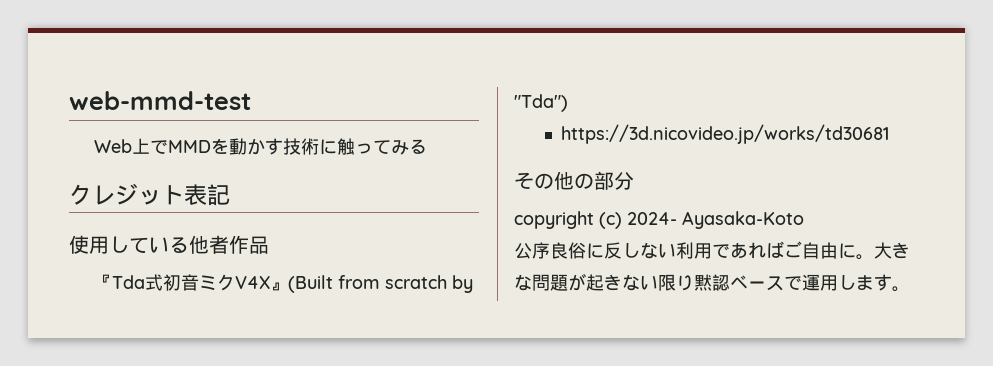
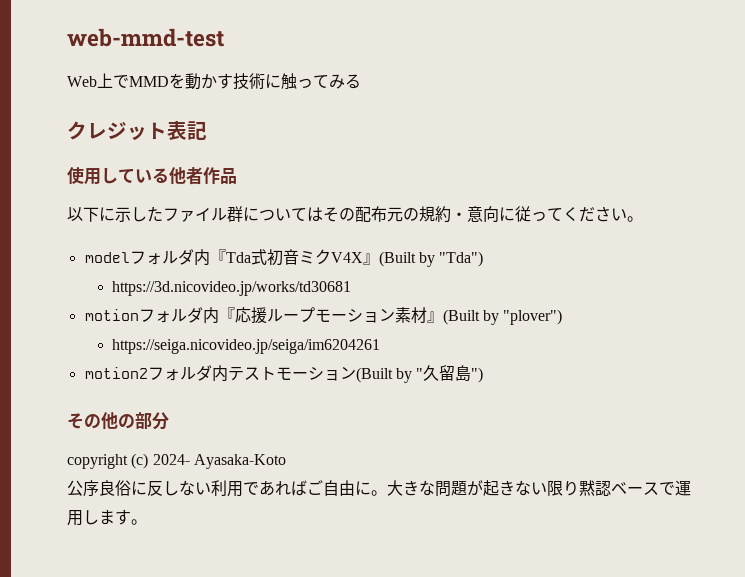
- 『Tda式初音ミクV4X』(Built from scratch by "Tda")
+ 以下に示したファイル群についてはその配布元の規約・意向に従ってください。
+ modelフォルダ内『Tda式初音ミクV4X』(Built by "Tda")
+ motionフォルダ内『応援ループモーション素材』(Built by "plover")
+ https://seiga.nicovideo.jp/seiga/im6204261
+ motion2フォルダ内テストモーション(Built by "久留島")

